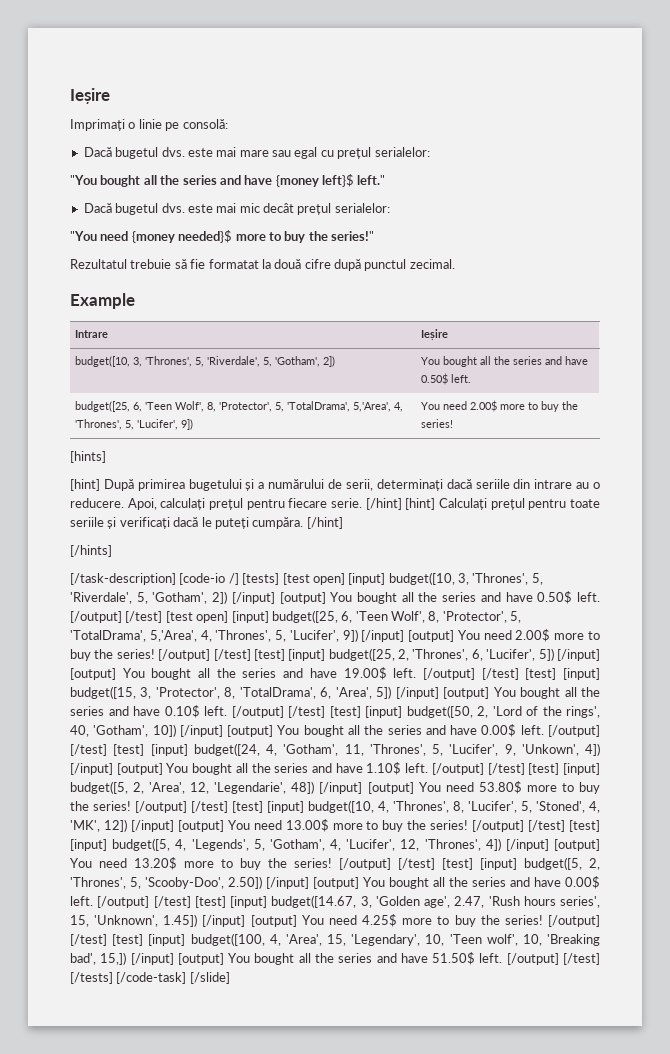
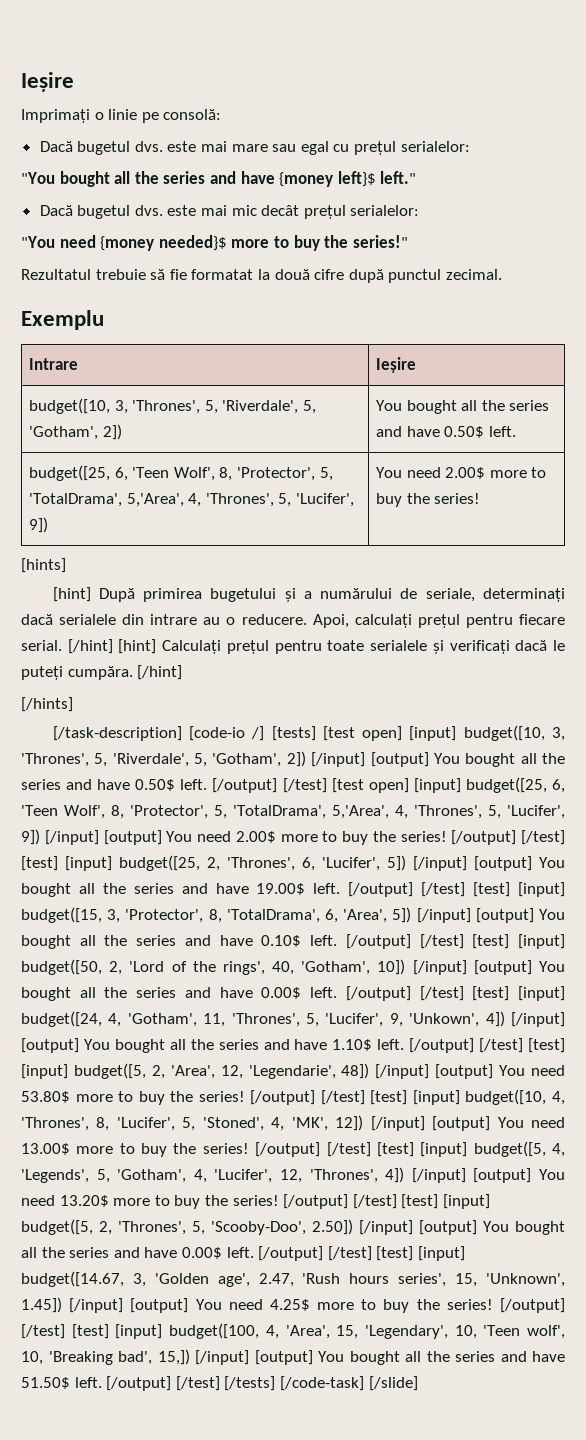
- Example
+ Exemplu
- [hint] După primirea bugetului și a numărului de serii, determinați dacă seriile din intrare au o reducere.
+ [hint] După primirea bugetului și a numărului de seriale, determinați dacă serialele din intrare au o reducere.
- Apoi, calculați prețul pentru fiecare serie.
+ Apoi, calculați prețul pentru fiecare serial.
- [/hint] [hint] Calculați prețul pentru toate seriile și verificați dacă le puteți cumpăra.
+ [/hint] [hint] Calculați prețul pentru toate serialele și verificați dacă le puteți cumpăra.

